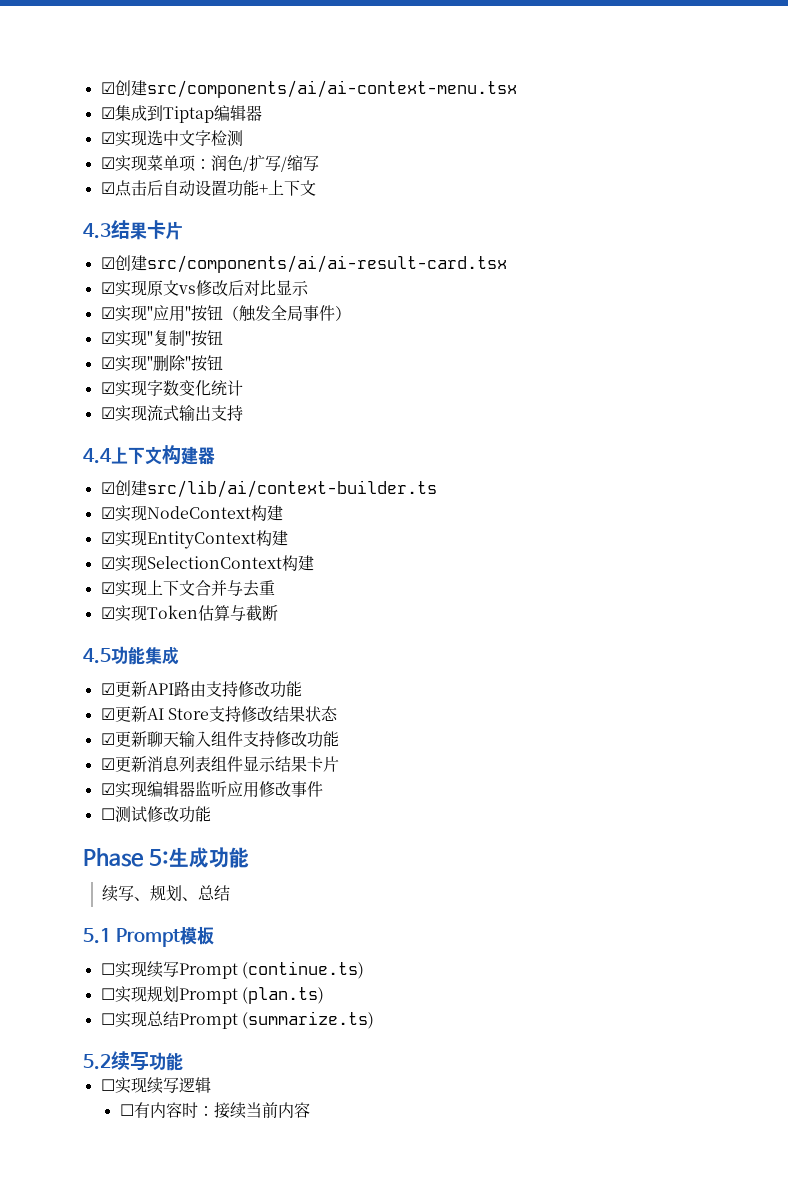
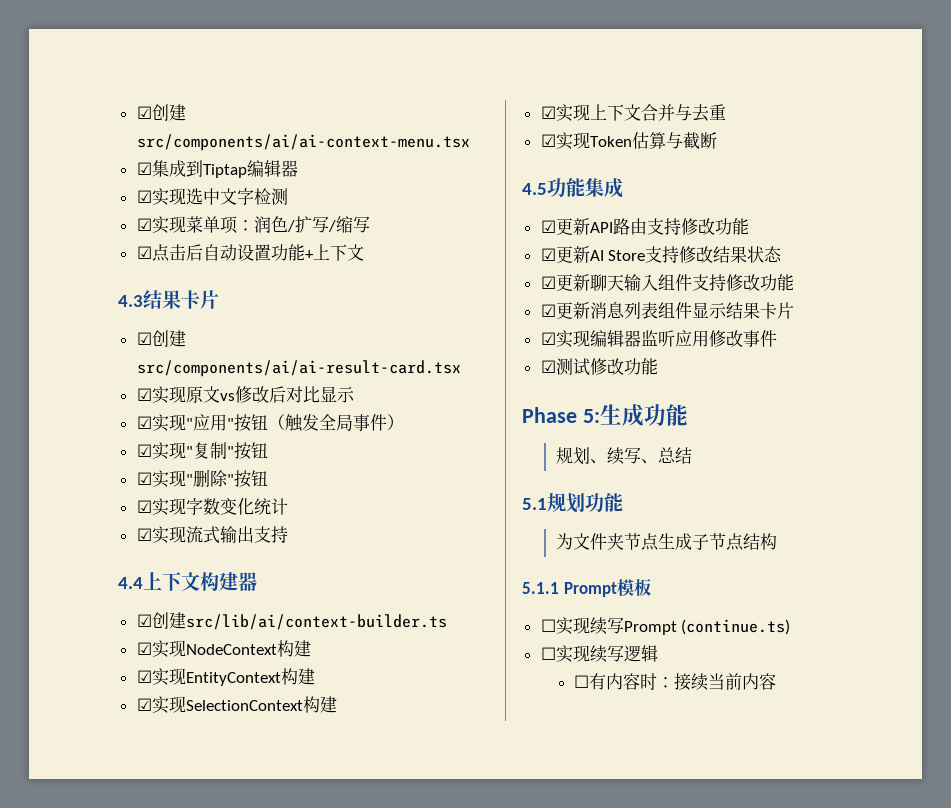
- ☐测试修改功能
+ ☑测试修改功能
- 续写、规划、总结
+ 规划、续写、总结
- 5.1 Prompt模板
+ 5.1规划功能
+ 为文件夹节点生成子节点结构
+ 5.1.1 Prompt模板
- ☐实现规划Prompt (plan.ts)
- ☐实现总结Prompt (summarize.ts)
- 5.2续写功能

